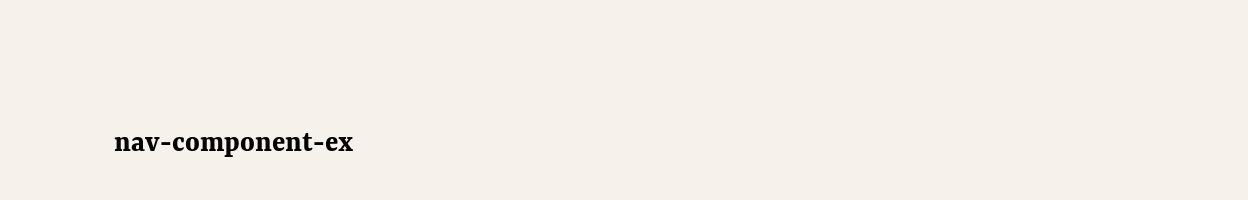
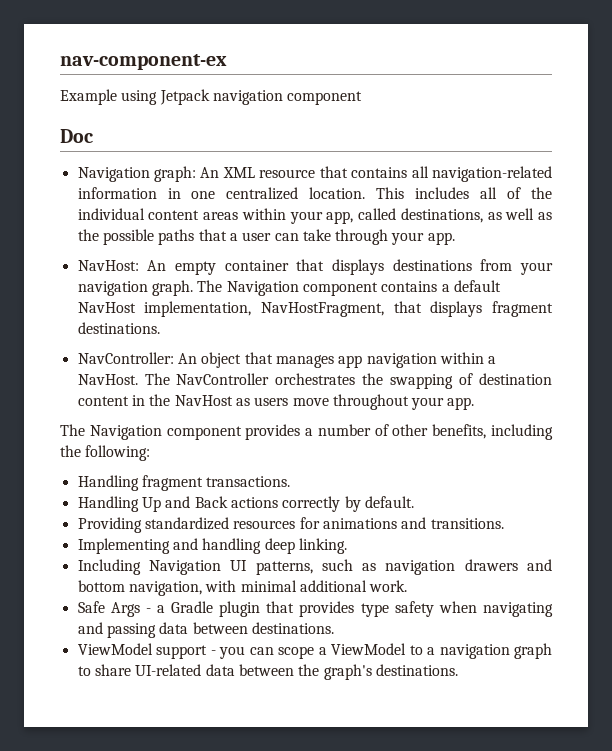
+ Example using Jetpack navigation component
+ Doc
+ Navigation graph: An XML resource that contains all navigation-related information in one centralized location. This includes all of the individual content areas within your app, called destinations, as well as the possible paths that a user can take through your app.
+ NavHost: An empty container that displays destinations from your navigation graph. The Navigation component contains a default NavHost implementation, NavHostFragment, that displays fragment destinations.
+ NavController: An object that manages app navigation within a NavHost. The NavController orchestrates the swapping of destination content in the NavHost as users move throughout your app.
+ The Navigation component provides a number of other benefits, including the following:
+ Handling fragment transactions.
+ Handling Up and Back actions correctly by default.
+ Providing standardized resources for animations and transitions.
+ Implementing and handling deep linking.
+ Including Navigation UI patterns, such as navigation drawers and bottom navigation, with minimal additional work.
+ Safe Args - a Gradle plugin that provides type safety when navigating and passing data between destinations.
+ ViewModel support - you can scope a ViewModel to a navigation graph to share UI-related data between the graph's destinations.

